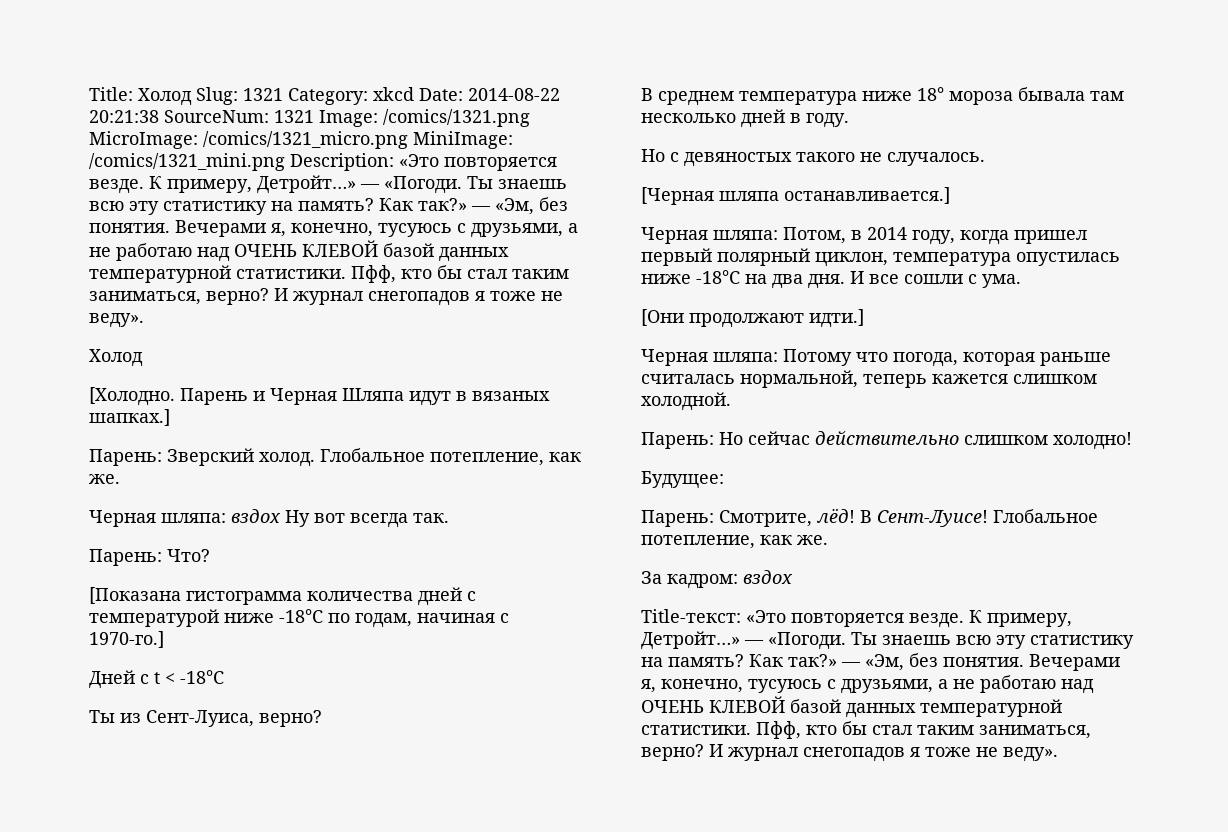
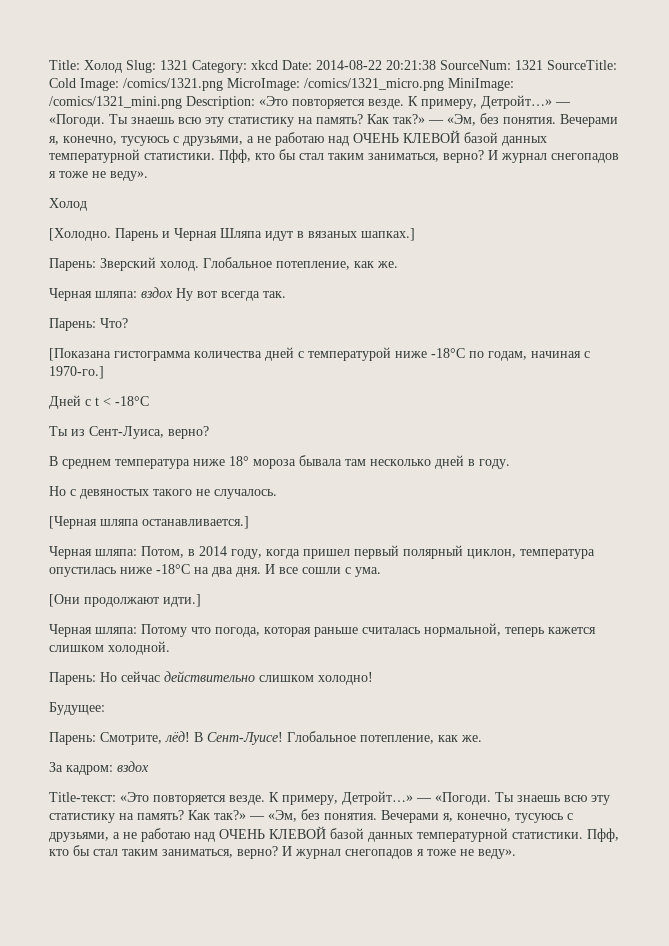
- Title: Холод Slug: 1321 Category: xkcd Date: 2014-08-22 20:21:38 SourceNum: 1321 Image: /comics/1321.png MicroImage: /comics/1321_micro.png MiniImage: /comics/1321_mini.png Description: «Это повторяется везде.
+ Title: Холод Slug: 1321 Category: xkcd Date: 2014-08-22 20:21:38 SourceNum: 1321 SourceTitle: Cold Image: /comics/1321.png MicroImage: /comics/1321_micro.png MiniImage: /comics/1321_mini.png Description: «Это повторяется везде.

